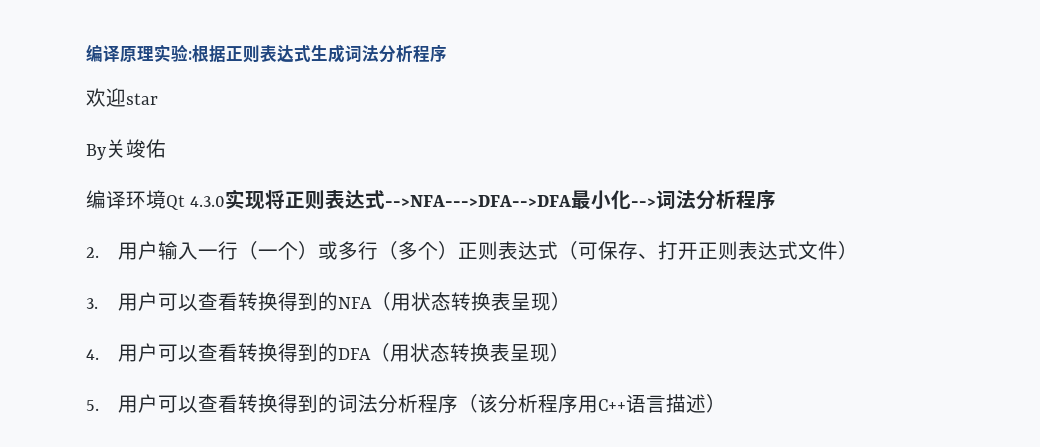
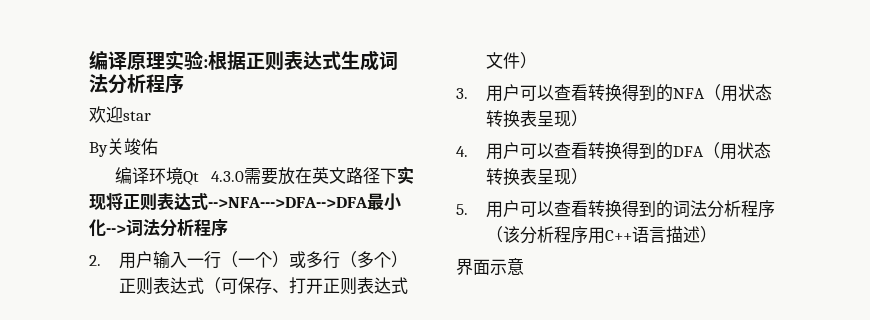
- 编译环境Qt 4.3.0实现将正则表达式-->NFA--->DFA-->DFA最小化-->词法分析程序
+ 编译环境Qt 4.3.0需要放在英文路径下实现将正则表达式-->NFA--->DFA-->DFA最小化-->词法分析程序
+ 界面示意

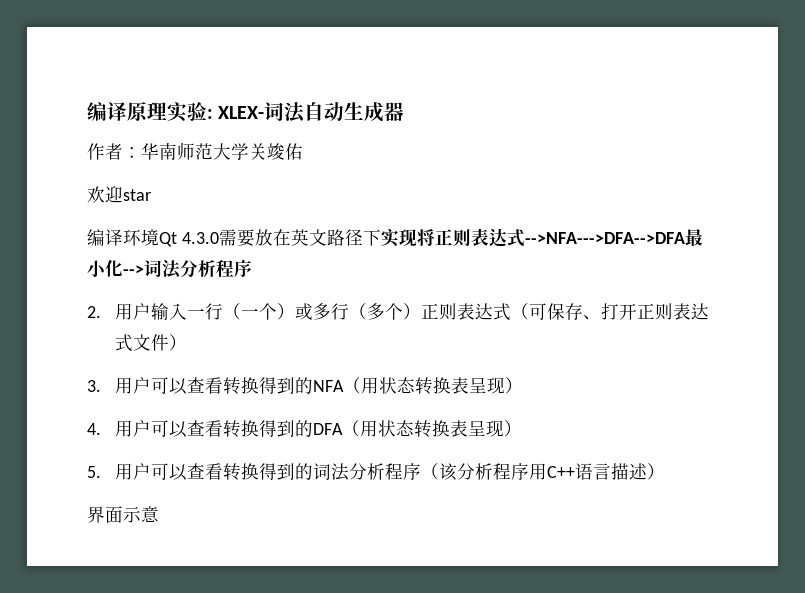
- 编译原理实验:根据正则表达式生成词法分析程序
+ 编译原理实验: XLEX-词法自动生成器
+ 作者：华南师范大学关竣佑
- By关竣佑

